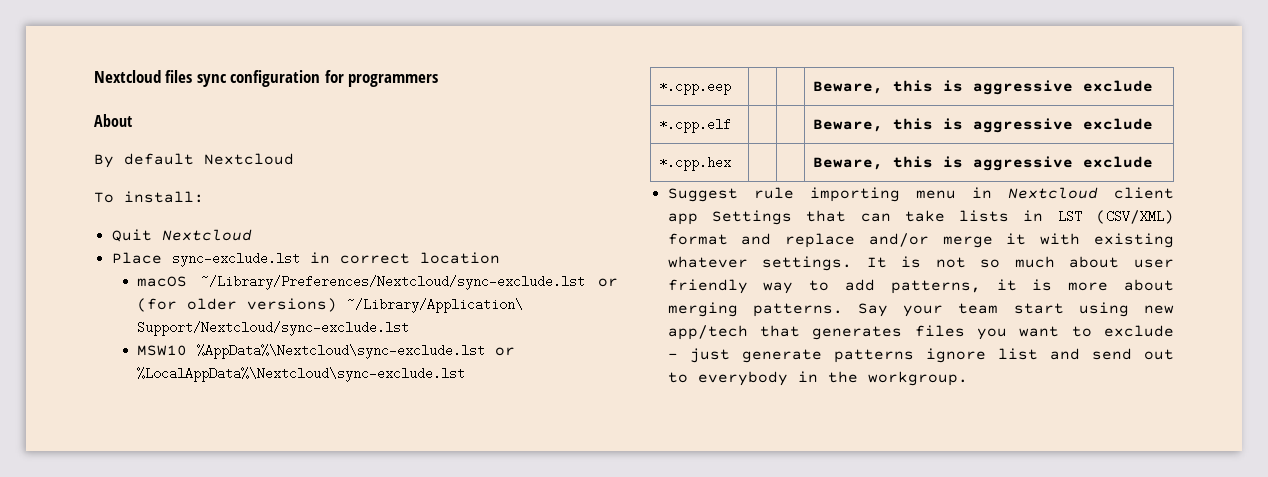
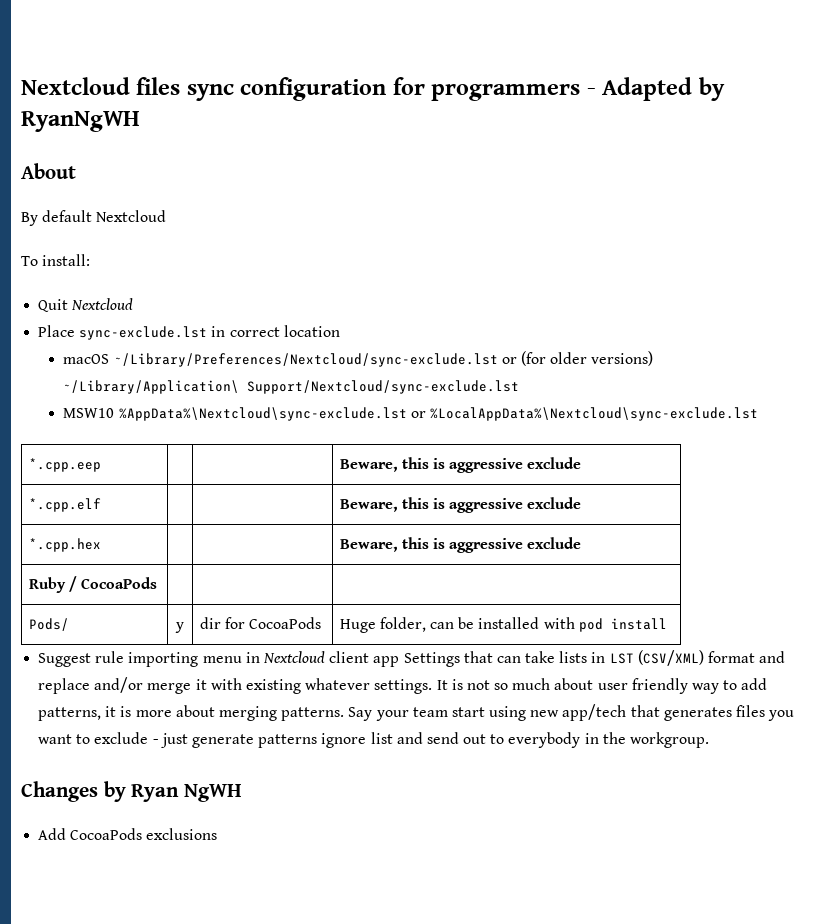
- Nextcloud files sync configuration for programmers
+ Nextcloud files sync configuration for programmers - Adapted by RyanNgWH
+ Ruby / CocoaPods | | |
+ Pods/ | y | dir for CocoaPods | Huge folder, can be installed with pod install
+ Changes by Ryan NgWH
+ Add CocoaPods exclusions

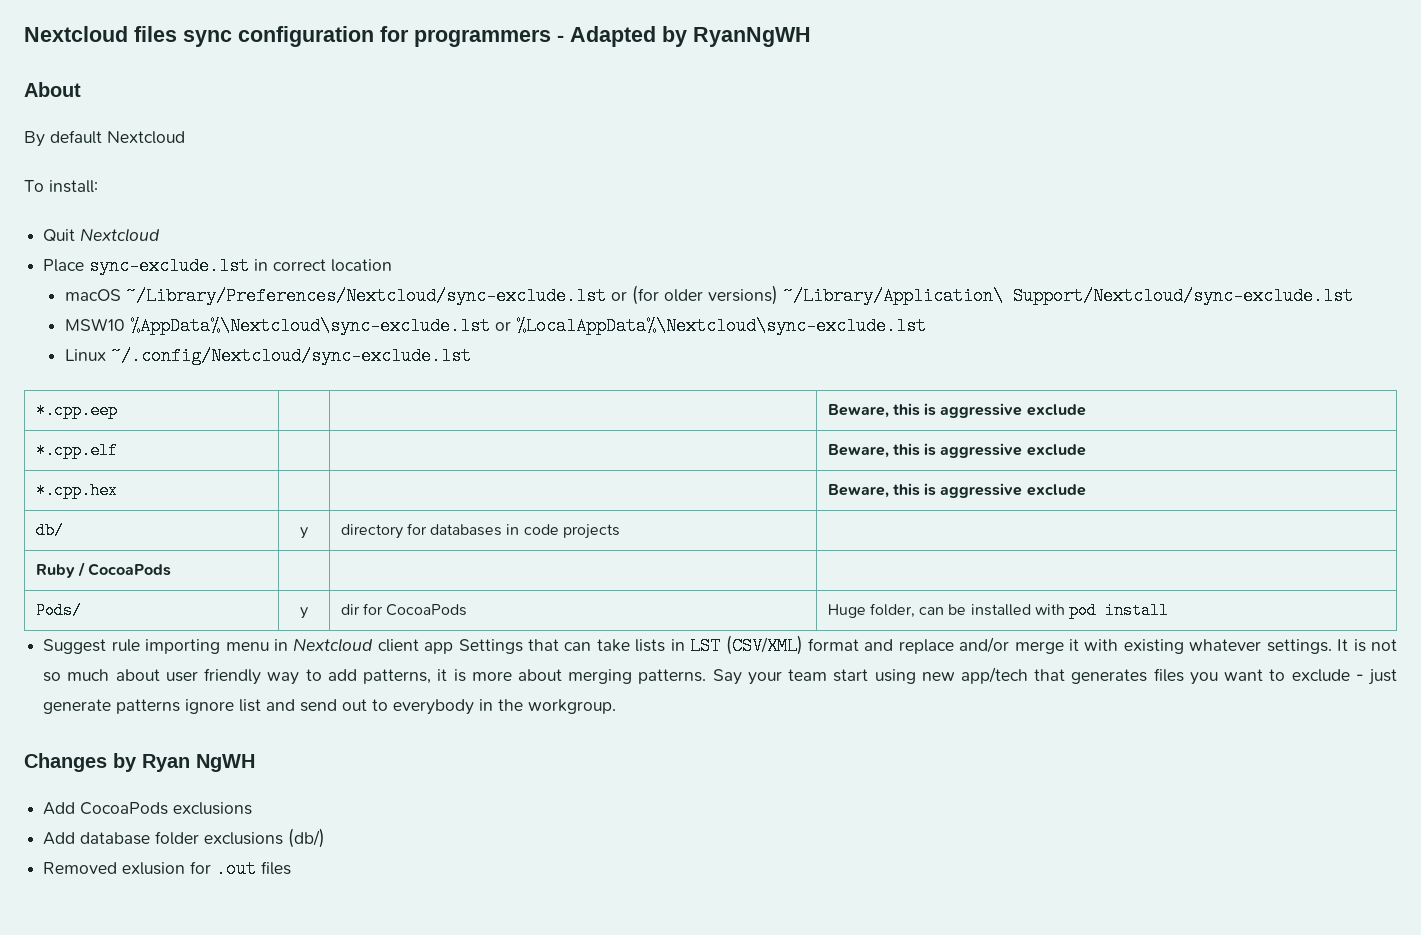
+ Linux ~/.config/Nextcloud/sync-exclude.lst
+ db/ | y | directory for databases in code projects |
+ Add database folder exclusions (db/)
+ Removed exlusion for .out files

